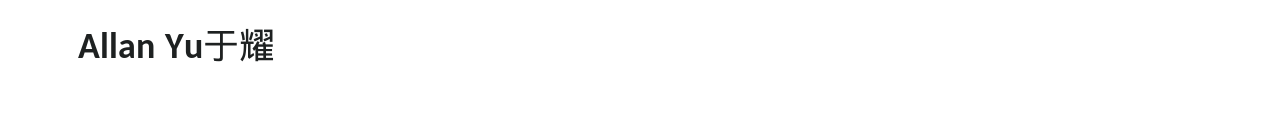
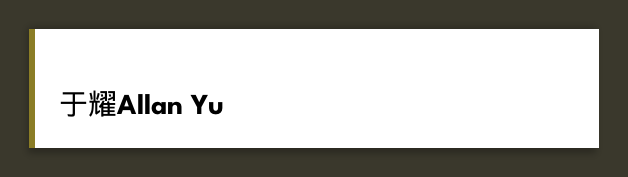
- Allan Yu于耀
+ 于耀Allan Yu

